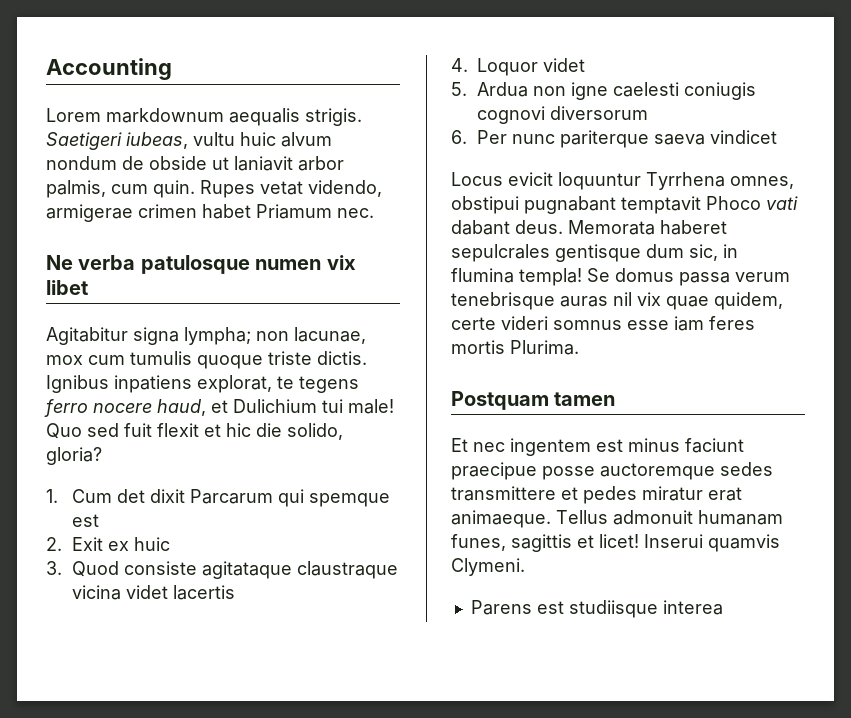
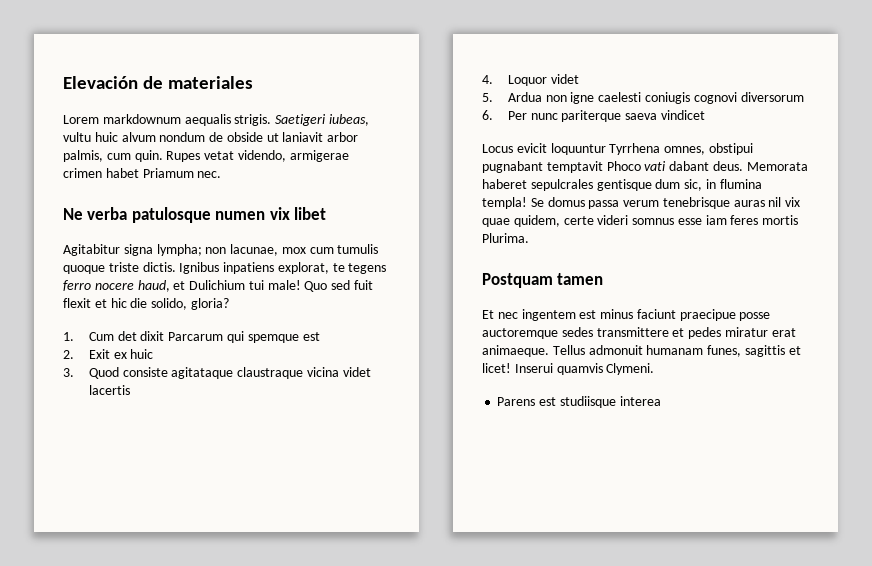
- Accounting
+ Elevación de materiales

